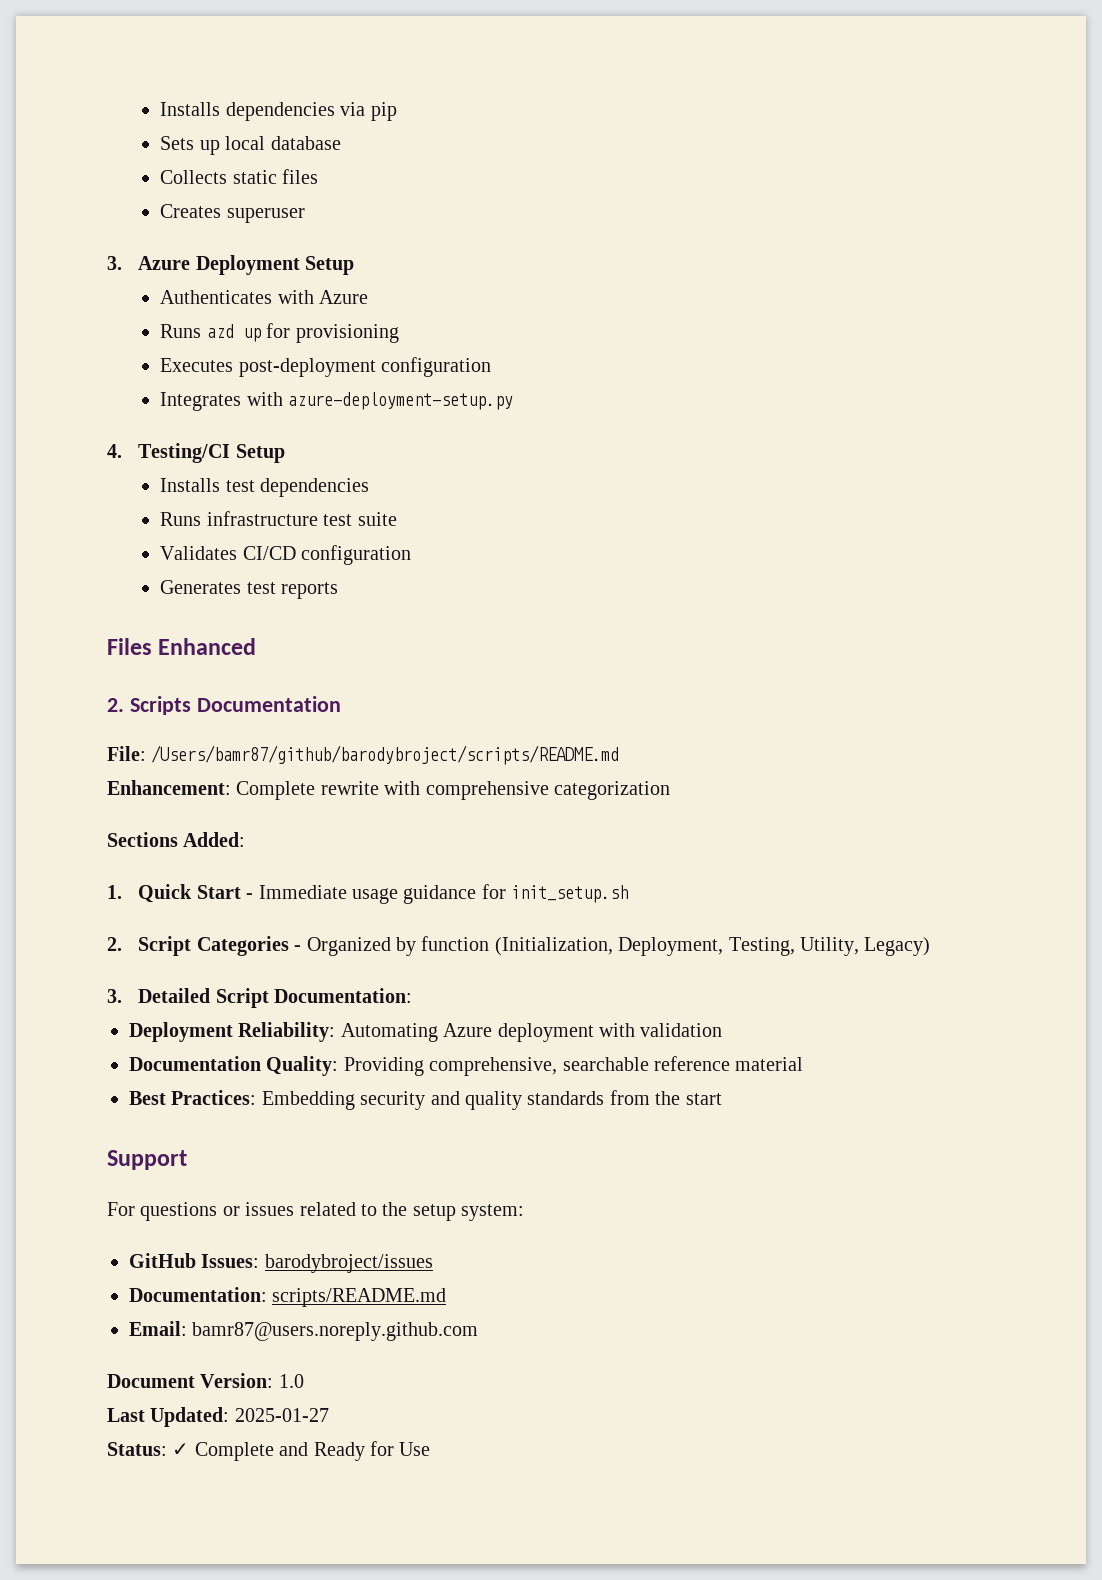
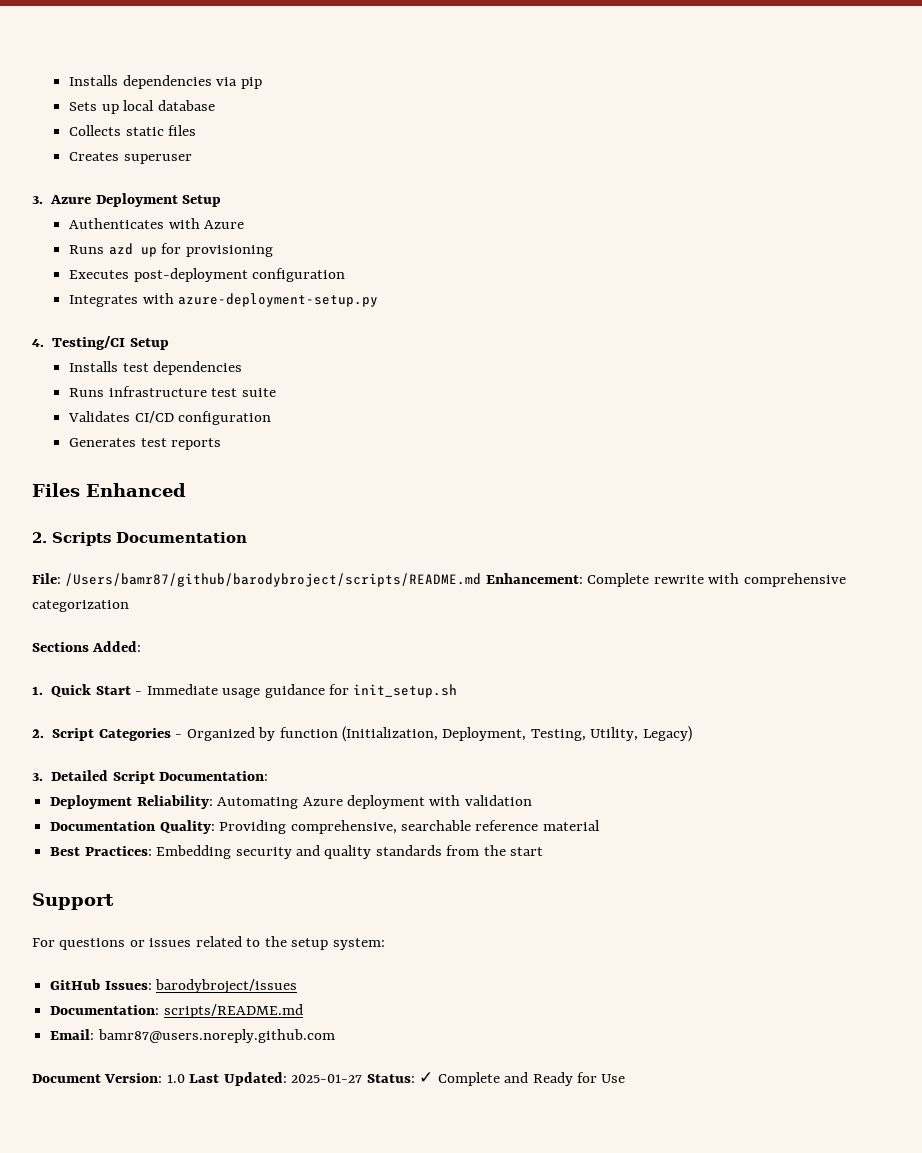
- File: /Users/bamr87/github/barodybroject/scripts/README.md
- Enhancement: Complete rewrite with comprehensive categorization
+ File: /Users/bamr87/github/barodybroject/scripts/README.md Enhancement: Complete rewrite with comprehensive categorization
- Document Version: 1.0
- Last Updated: 2025-01-27
- Status: ✓ Complete and Ready for Use
+ Document Version: 1.0 Last Updated: 2025-01-27 Status: ✓ Complete and Ready for Use

